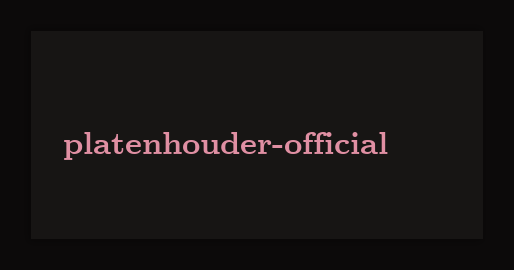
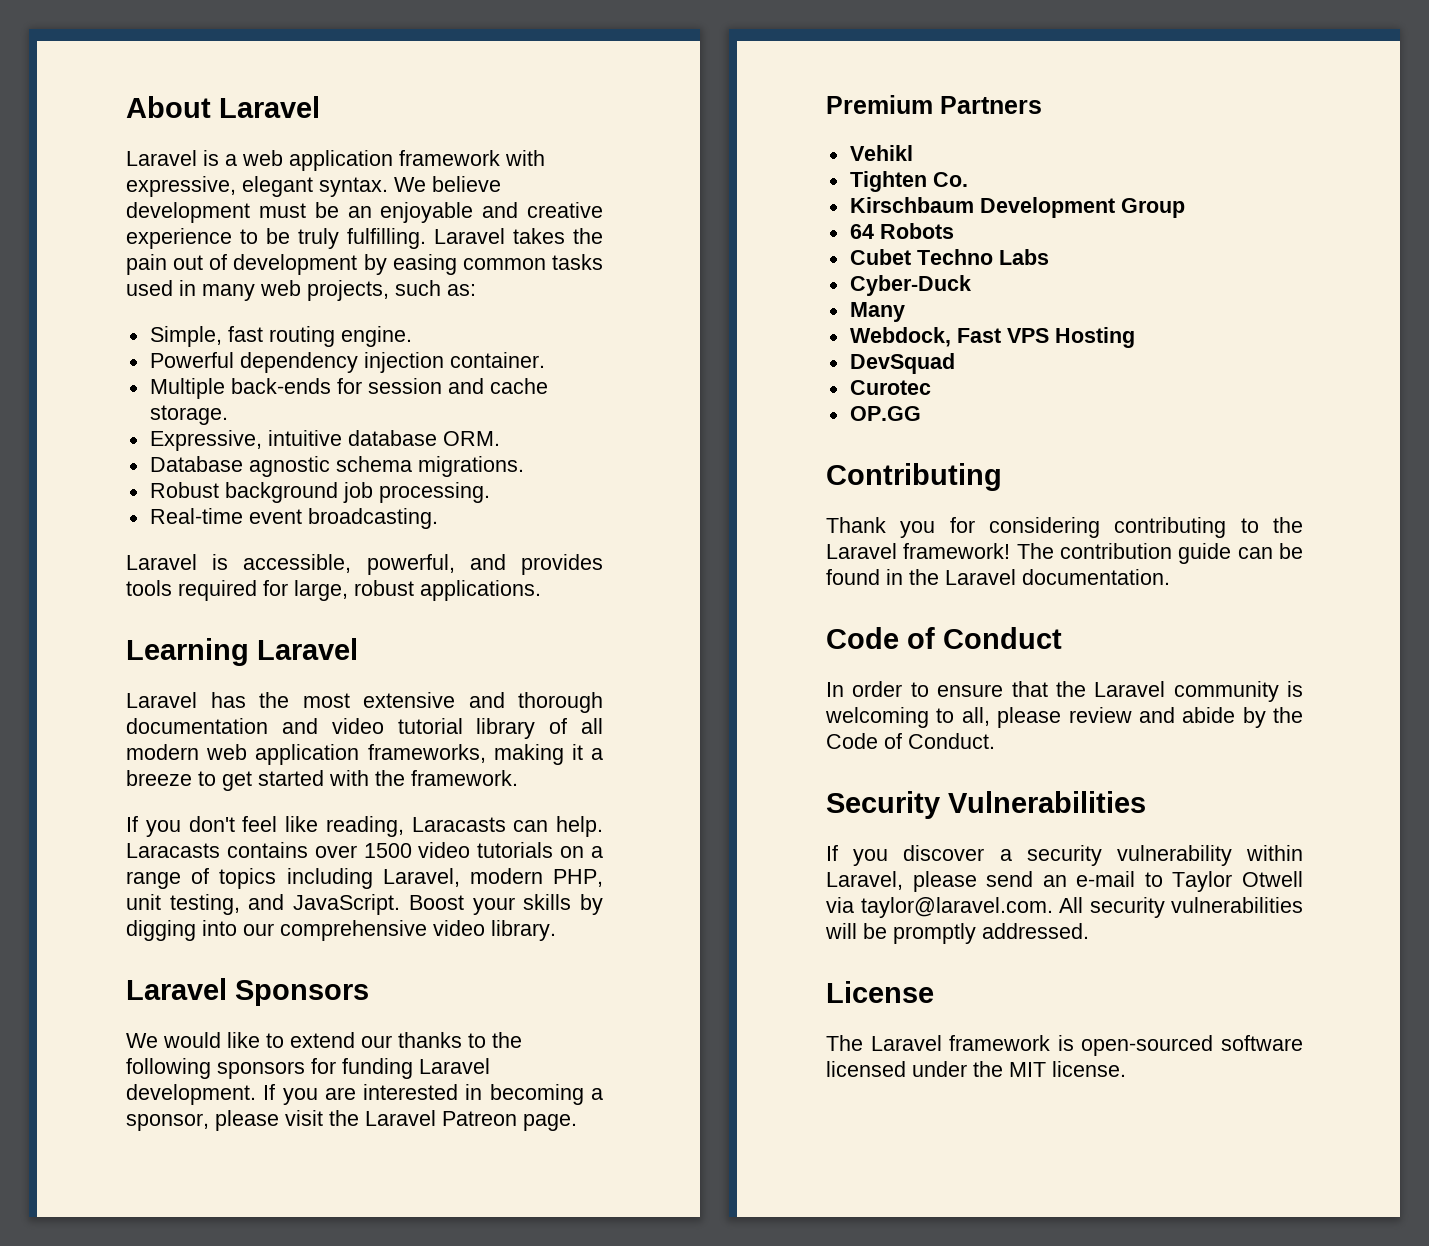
- platenhouder-official
+ About Laravel
+ Laravel is a web application framework with expressive, elegant syntax. We believe development must be an enjoyable and creative experience to be truly fulfilling. Laravel takes the pain out of development by easing common tasks used in many web projects, such as:
+ Simple, fast routing engine.
+ Powerful dependency injection container.
+ Multiple back-ends for session and cache storage.
+ Expressive, intuitive database ORM.
+ Database agnostic schema migrations.
+ Robust background job processing.
+ Real-time event broadcasting.
+ Laravel is accessible, powerful, and provides tools required for large, robust applications.
+ Learning Laravel
+ Laravel has the most extensive and thorough documentation and video tutorial library of all modern web application frameworks, making it a breeze to get started with the framework.
+ If you don't feel like reading, Laracasts can help. Laracasts contains over 1500 video tutorials on a range of topics including Laravel, modern PHP, unit testing, and JavaScript. Boost your skills by digging into our comprehensive video library.
+ Laravel Sponsors
+ We would like to extend our thanks to the following sponsors for funding Laravel development. If you are interested in becoming a sponsor, please visit the Laravel Patreon page.
+ Premium Partners
+ Vehikl
+ Tighten Co.
+ Kirschbaum Development Group
+ 64 Robots
+ Cubet Techno Labs
+ Cyber-Duck
+ Many
+ Webdock, Fast VPS Hosting
+ DevSquad
+ Curotec
+ OP.GG
+ Contributing
+ Thank you for considering contributing to the Laravel framework! The contribution guide can be found in the Laravel documentation.
+ Code of Conduct
+ In order to ensure that the Laravel community is welcoming to all, please review and abide by the Code of Conduct.
+ Security Vulnerabilities
+ If you discover a security vulnerability within Laravel, please send an e-mail to Taylor Otwell via taylor@laravel.com. All security vulnerabilities will be promptly addressed.
+ License
+ The Laravel framework is open-sourced software licensed under the MIT license.

